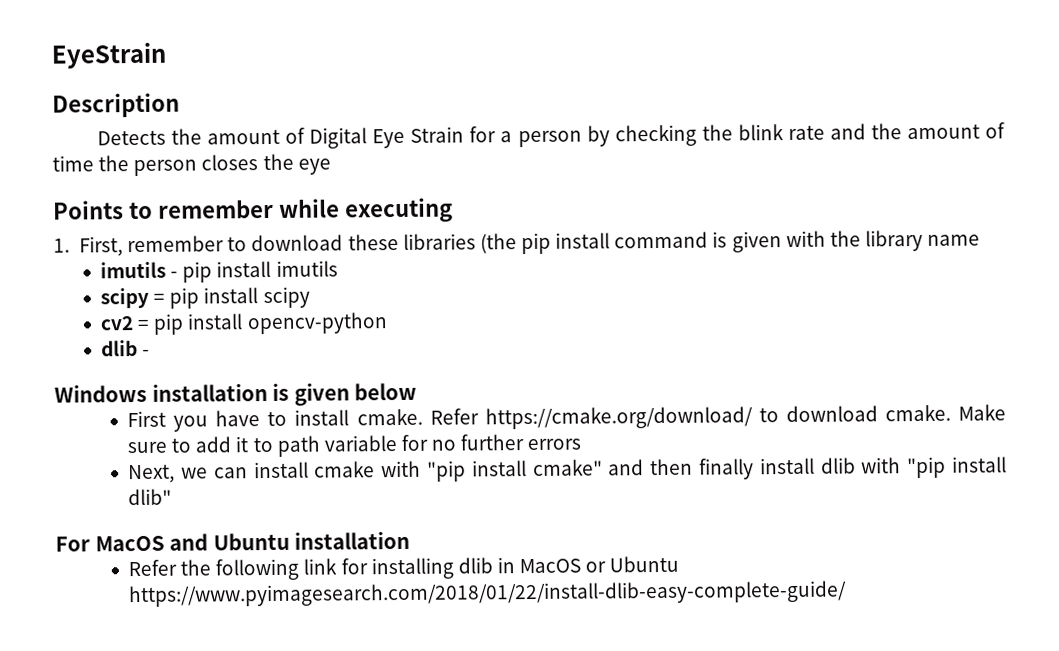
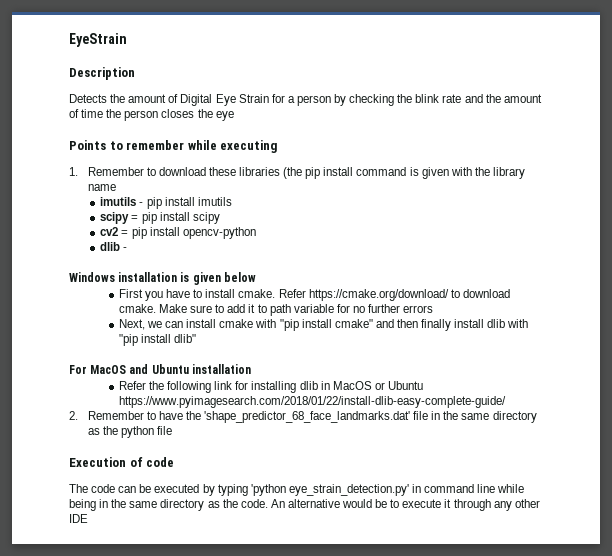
- 1. First, remember to download these libraries (the pip install command is given with the library name
+ 1. Remember to download these libraries (the pip install command is given with the library name
+ 2. Remember to have the 'shape_predictor_68_face_landmarks.dat' file in the same directory as the python file
+ Execution of code
+ The code can be executed by typing 'python eye_strain_detection.py' in command line while being in the same directory as the code. An alternative would be to execute it through any other IDE

